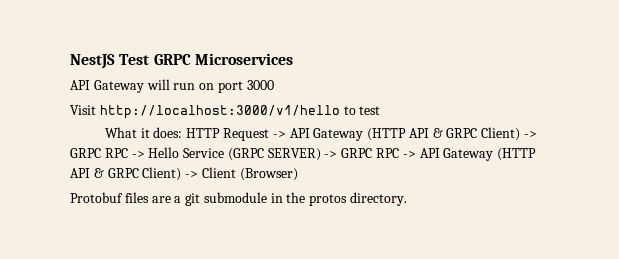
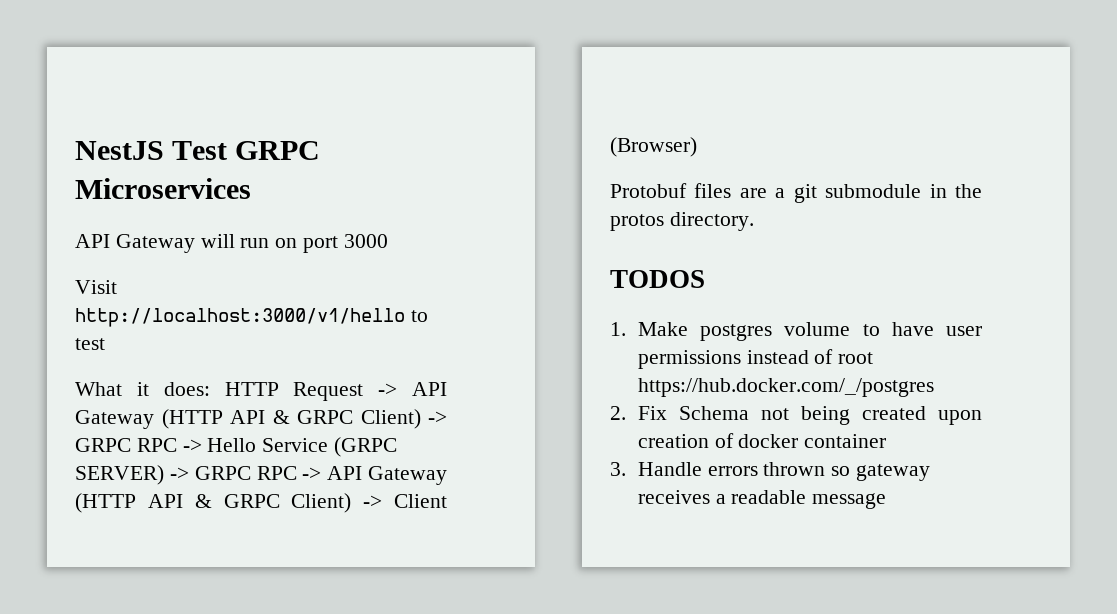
+ TODOS
+ 1. Make postgres volume to have user permissions instead of root https://hub.docker.com/_/postgres
+ 2. Fix Schema not being created upon creation of docker container
+ 3. Handle errors thrown so gateway receives a readable message

